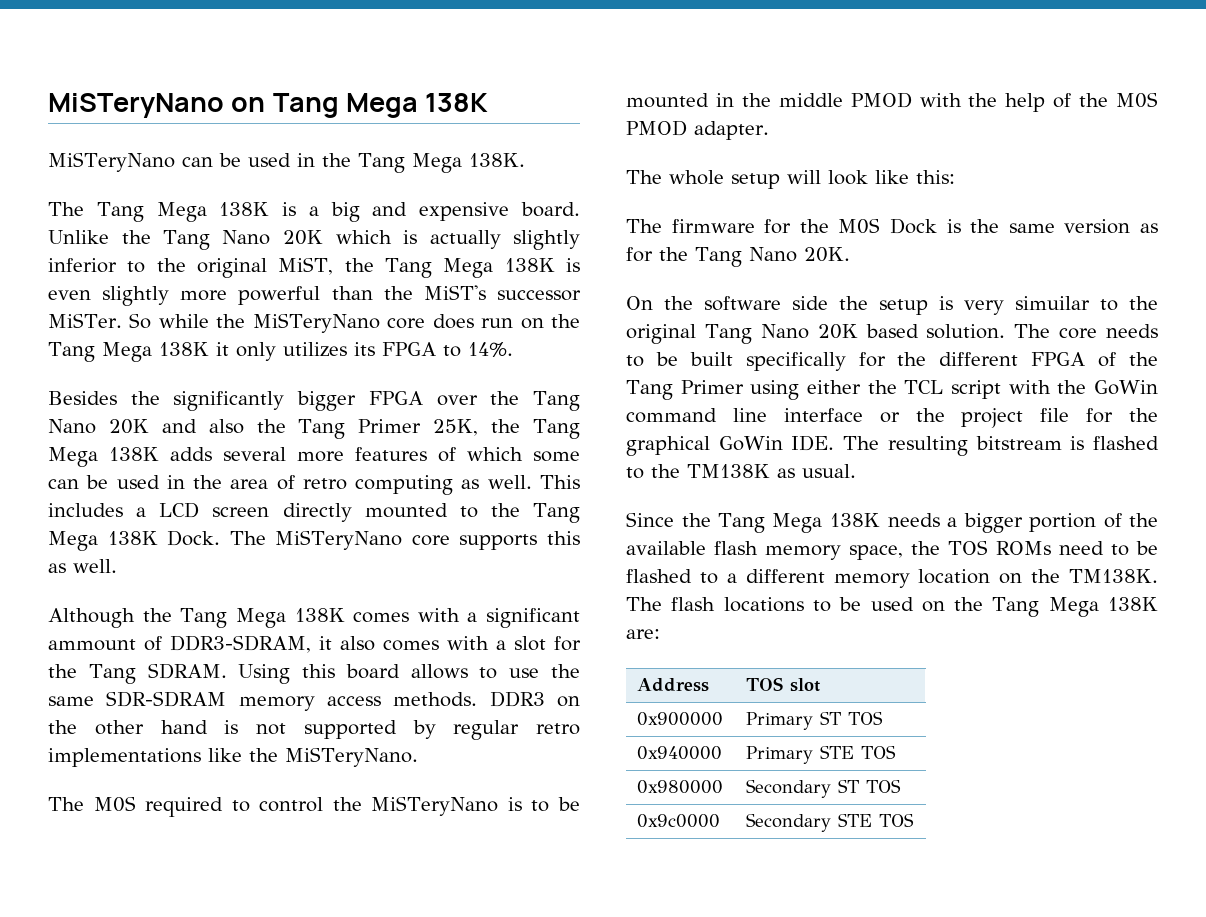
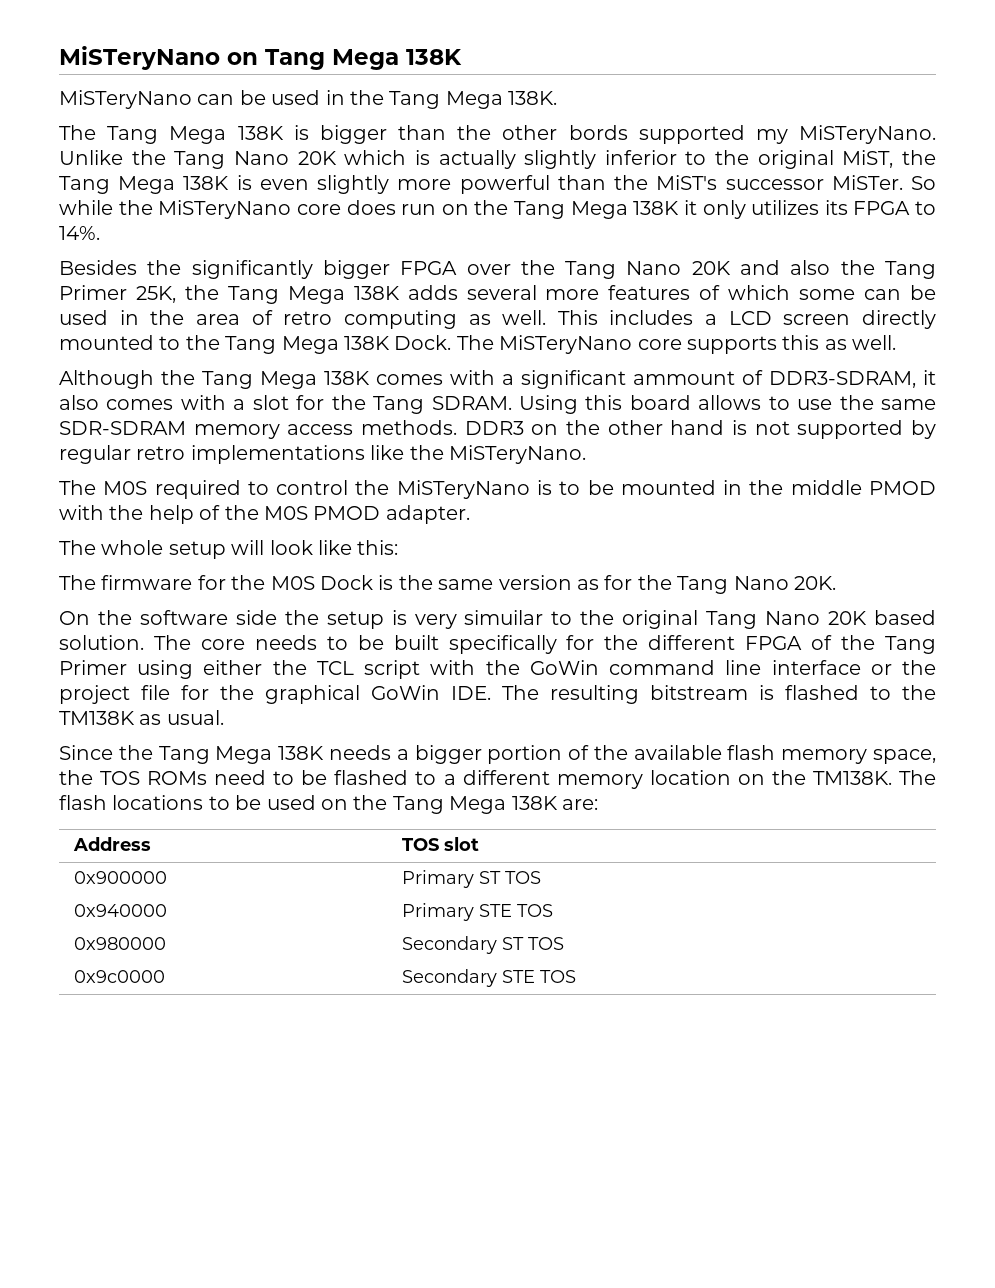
- The Tang Mega 138K is a big and expensive board.
+ The Tang Mega 138K is bigger than the other bords supported my MiSTeryNano.

